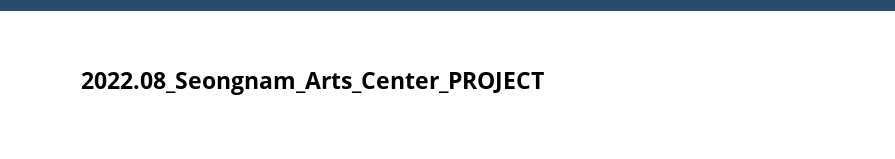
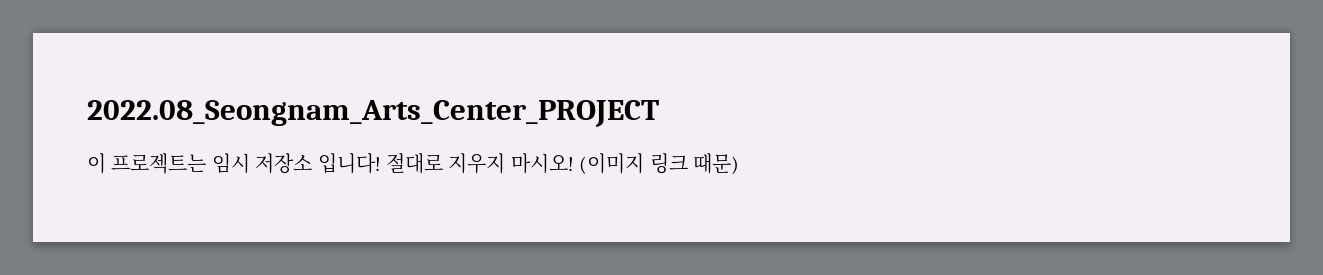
+ 이 프로젝트는 임시 저장소 입니다! 절대로 지우지 마시오! (이미지 링크 때문)

